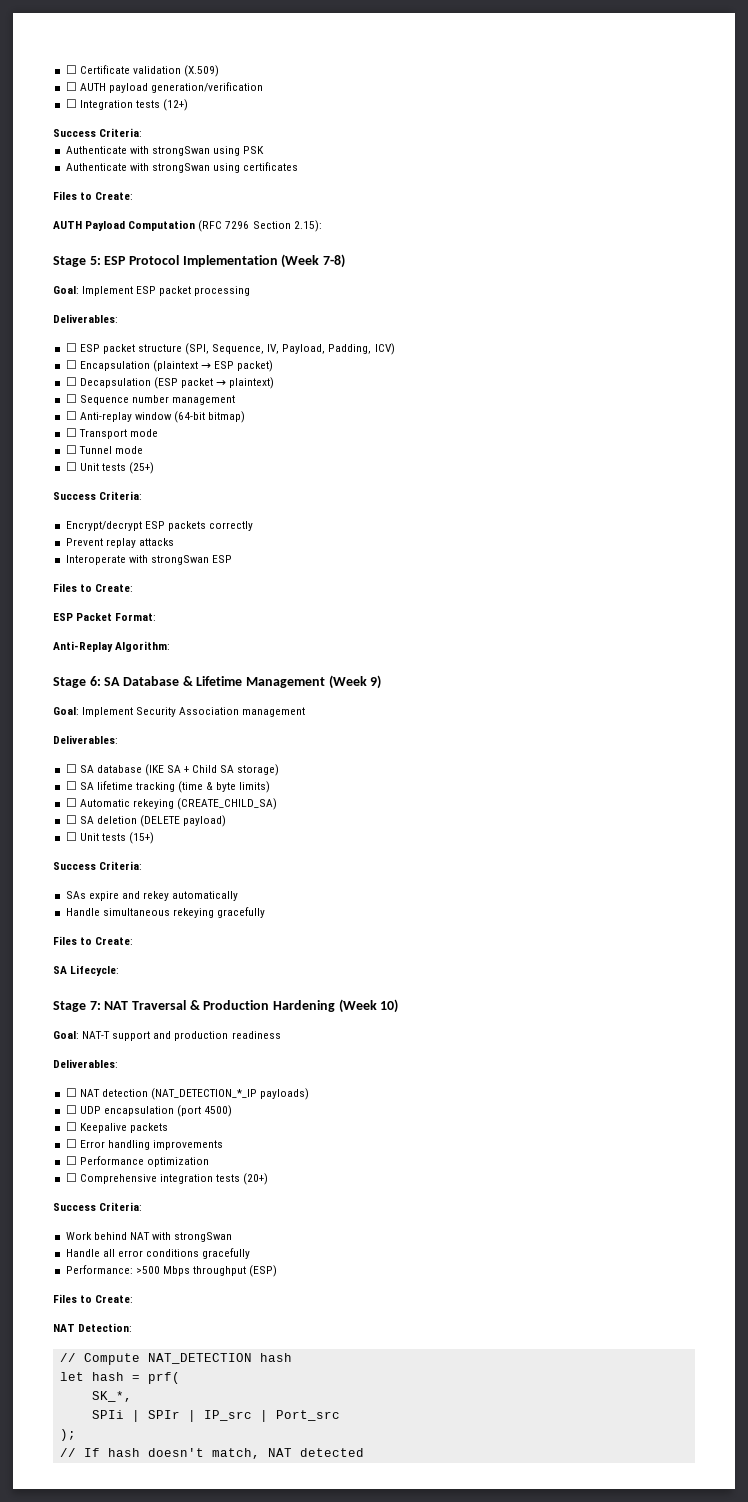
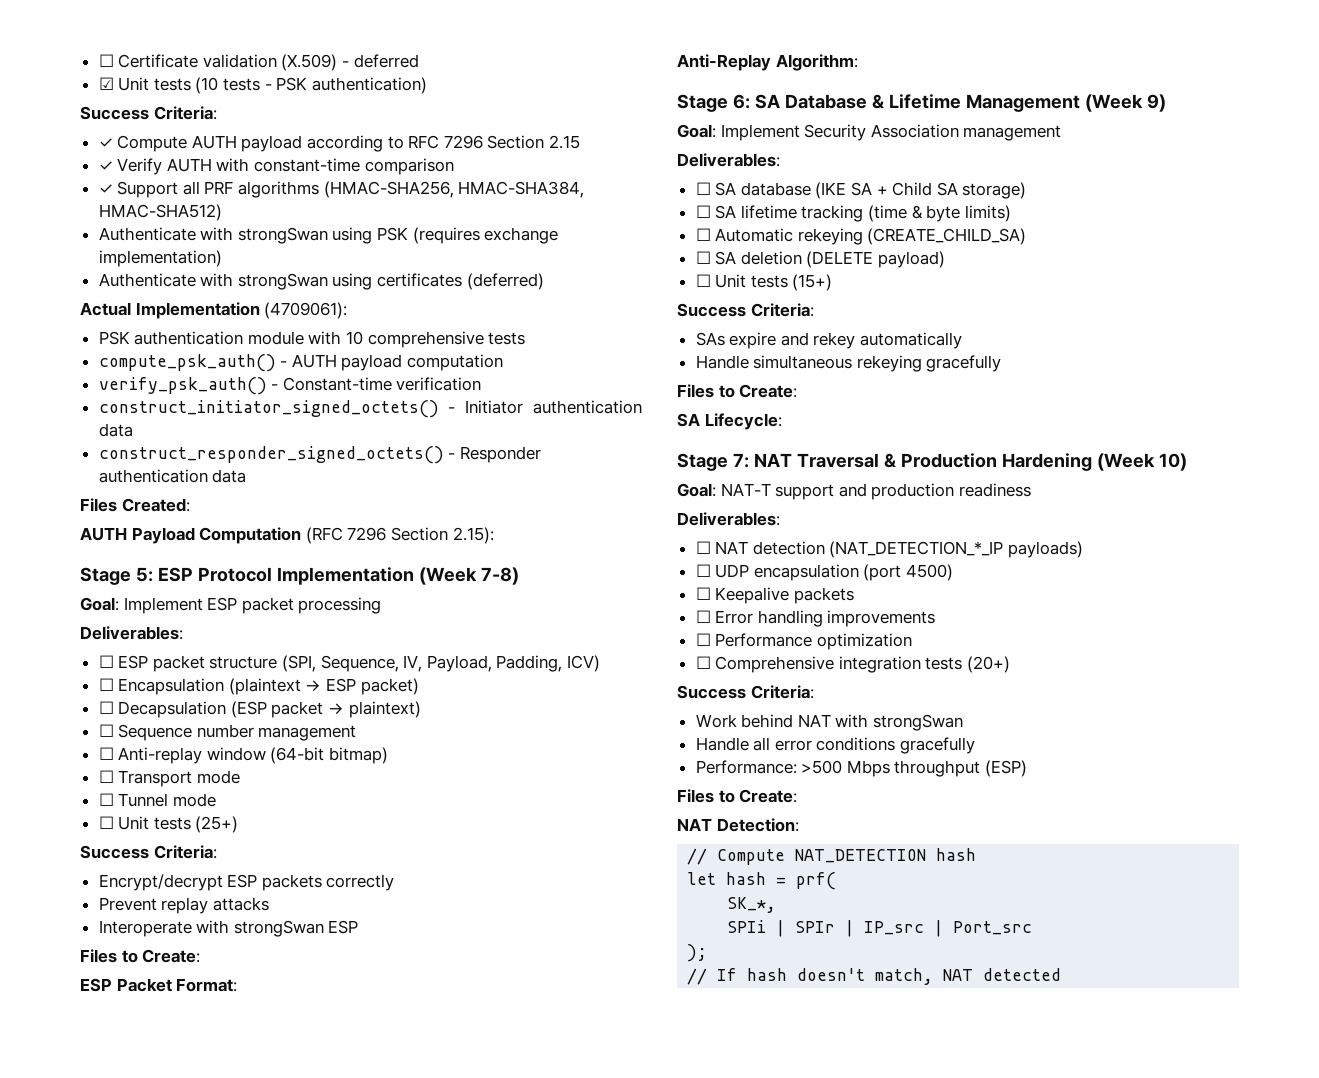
- ☐ Certificate validation (X.509)
- ☐ AUTH payload generation/verification
- ☐ Integration tests (12+)
+ ☐ Certificate validation (X.509) - deferred
+ ☑ Unit tests (10 tests - PSK authentication)
  Success Criteria:
+ ✓ Compute AUTH payload according to RFC 7296 Section 2.15
+ ✓ Verify AUTH with constant-time comparison
+ ✓ Support all PRF algorithms (HMAC-SHA256, HMAC-SHA384, HMAC-SHA512)
- Authenticate with strongSwan using PSK
+ Authenticate with strongSwan using PSK (requires exchange implementation)
- Authenticate with strongSwan using certificates
- Files to Create:
+ Authenticate with strongSwan using certificates (deferred)
+ Actual Implementation (4709061):
+ PSK authentication module with 10 comprehensive tests
+ compute_psk_auth() - AUTH payload computation
+ verify_psk_auth() - Constant-time verification
+ construct_initiator_signed_octets() - Initiator authentication data
+ construct_responder_signed_octets() - Responder authentication data
+ Files Created:

